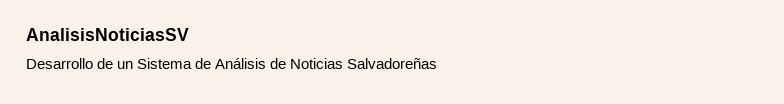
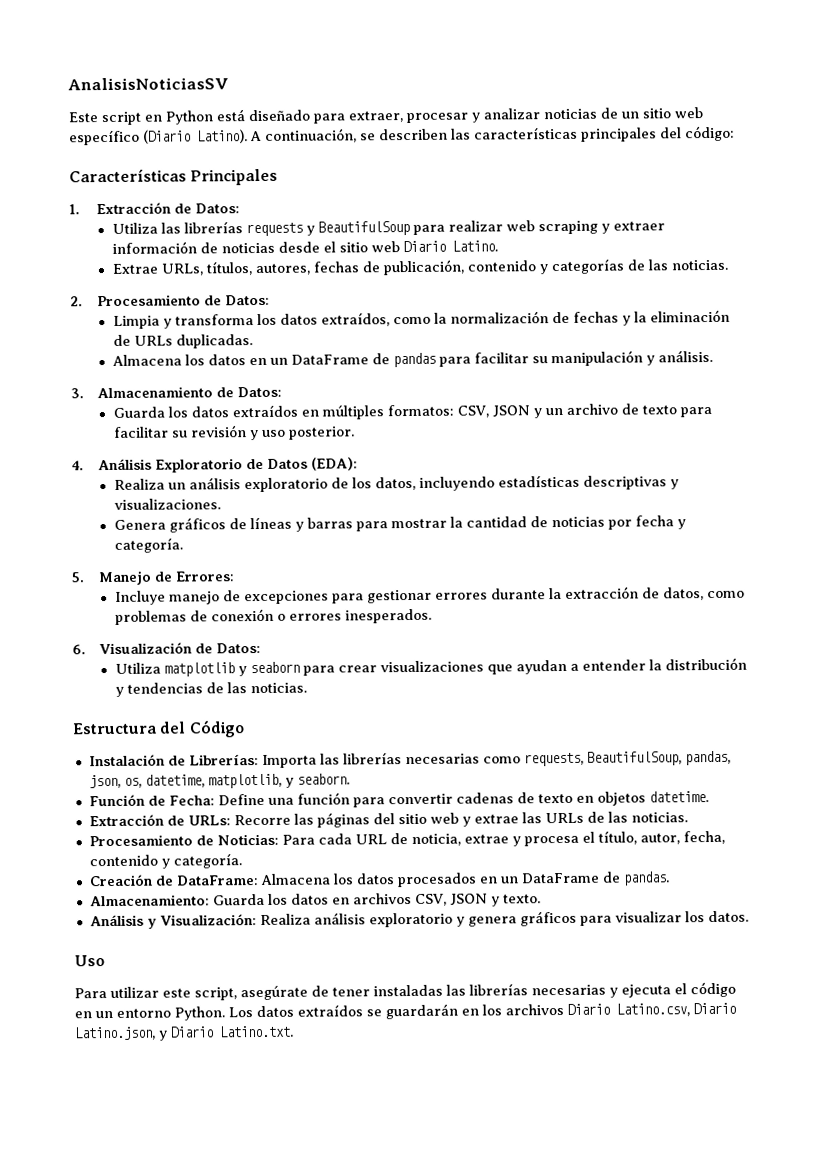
- Desarrollo de un Sistema de Análisis de Noticias Salvadoreñas
+ Este script en Python está diseñado para extraer, procesar y analizar noticias de un sitio web específico (Diario Latino). A continuación, se describen las características principales del código:
+ Características Principales
+ 1. Extracción de Datos:
+ Utiliza las librerías requests y BeautifulSoup para realizar web scraping y extraer información de noticias desde el sitio web Diario Latino.
+ Extrae URLs, títulos, autores, fechas de publicación, contenido y categorías de las noticias.
+ 2. Procesamiento de Datos:
+ Limpia y transforma los datos extraídos, como la normalización de fechas y la eliminación de URLs duplicadas.
+ Almacena los datos en un DataFrame de pandas para facilitar su manipulación y análisis.
+ 3. Almacenamiento de Datos:
+ Guarda los datos extraídos en múltiples formatos: CSV, JSON y un archivo de texto para facilitar su revisión y uso posterior.
+ 4. Análisis Exploratorio de Datos (EDA):
+ Realiza un análisis exploratorio de los datos, incluyendo estadísticas descriptivas y visualizaciones.
+ Genera gráficos de líneas y barras para mostrar la cantidad de noticias por fecha y categoría.
+ 5. Manejo de Errores:
+ Incluye manejo de excepciones para gestionar errores durante la extracción de datos, como problemas de conexión o errores inesperados.
+ 6. Visualización de Datos:
+ Utiliza matplotlib y seaborn para crear visualizaciones que ayudan a entender la distribución y tendencias de las noticias.
+ Estructura del Código
+ Instalación de Librerías: Importa las librerías necesarias como requests, BeautifulSoup, pandas, json, os, datetime, matplotlib, y seaborn.
+ Función de Fecha: Define una función para convertir cadenas de texto en objetos datetime.
+ Extracción de URLs: Recorre las páginas del sitio web y extrae las URLs de las noticias.
+ Procesamiento de Noticias: Para cada URL de noticia, extrae y procesa el título, autor, fecha, contenido y categoría.
+ Creación de DataFrame: Almacena los datos procesados en un DataFrame de pandas.
+ Almacenamiento: Guarda los datos en archivos CSV, JSON y texto.
+ Análisis y Visualización: Realiza análisis exploratorio y genera gráficos para visualizar los datos.
+ Uso
+ Para utilizar este script, asegúrate de tener instaladas las librerías necesarias y ejecuta el código en un entorno Python. Los datos extraídos se guardarán en los archivos Diario Latino.csv, Diario Latino.json, y Diario Latino.txt.

